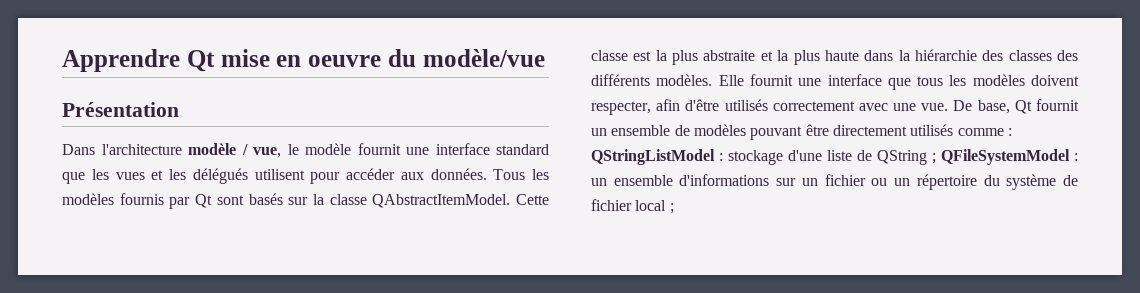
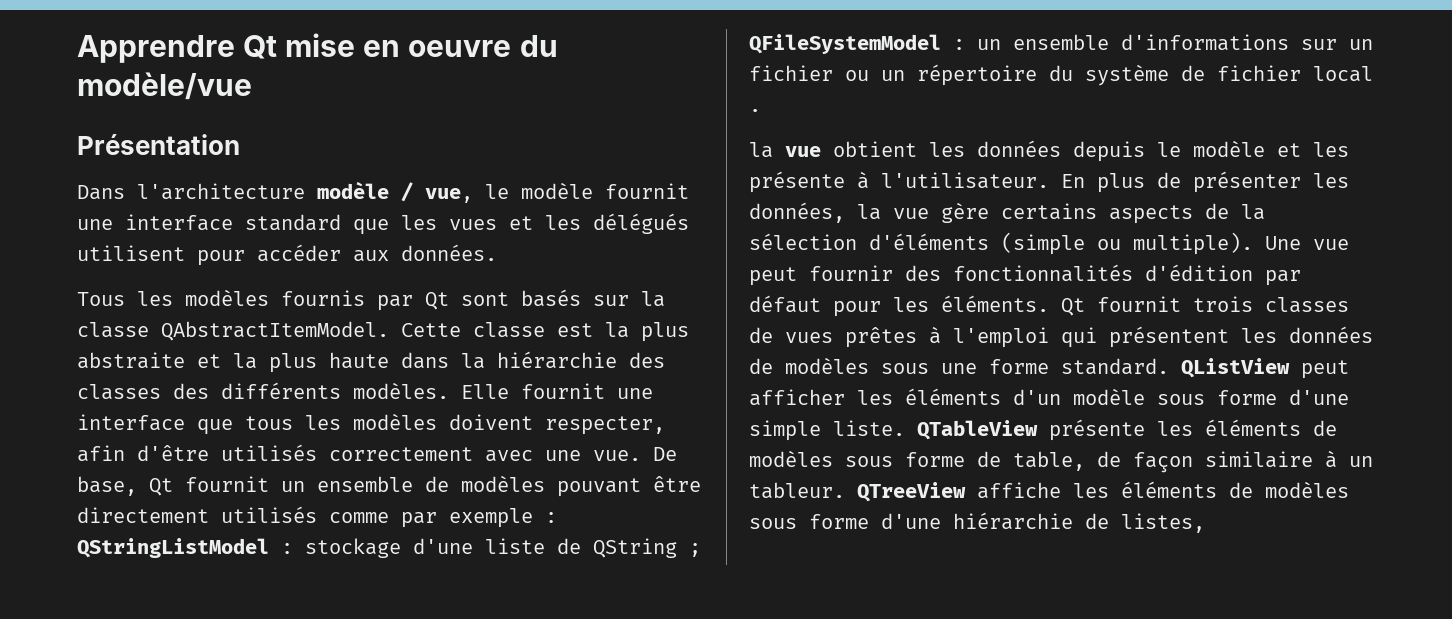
- Dans l'architecture modèle / vue, le modèle fournit une interface standard que les vues et les délégués utilisent pour accéder aux données. Tous les modèles fournis par Qt sont basés sur la classe QAbstractItemModel.
+ Dans l'architecture modèle / vue, le modèle fournit une interface standard que les vues et les délégués utilisent pour accéder aux données.
+ Tous les modèles fournis par Qt sont basés sur la classe QAbstractItemModel.
- De base, Qt fournit un ensemble de modèles pouvant être directement utilisés comme : QStringListModel : stockage d'une liste de QString ; QFileSystemModel : un ensemble d'informations sur un fichier ou un répertoire du système de fichier local ;
+ De base, Qt fournit un ensemble de modèles pouvant être directement utilisés comme par exemple : QStringListModel : stockage d'une liste de QString ; QFileSystemModel : un ensemble d'informations sur un fichier ou un répertoire du système de fichier local .
+ la vue obtient les données depuis le modèle et les présente à l'utilisateur. En plus de présenter les données, la vue gère certains aspects de la sélection d'éléments (simple ou multiple). Une vue peut fournir des fonctionnalités d'édition par défaut pour les éléments. Qt fournit trois classes de vues prêtes à l'emploi qui présentent les données de modèles sous une forme standard. QListView peut afficher les éléments d'un modèle sous forme d'une simple liste. QTableView présente les éléments de modèles sous forme de table, de façon similaire à un tableur. QTreeView affiche les éléments de modèles sous forme d'une hiérarchie de listes,

